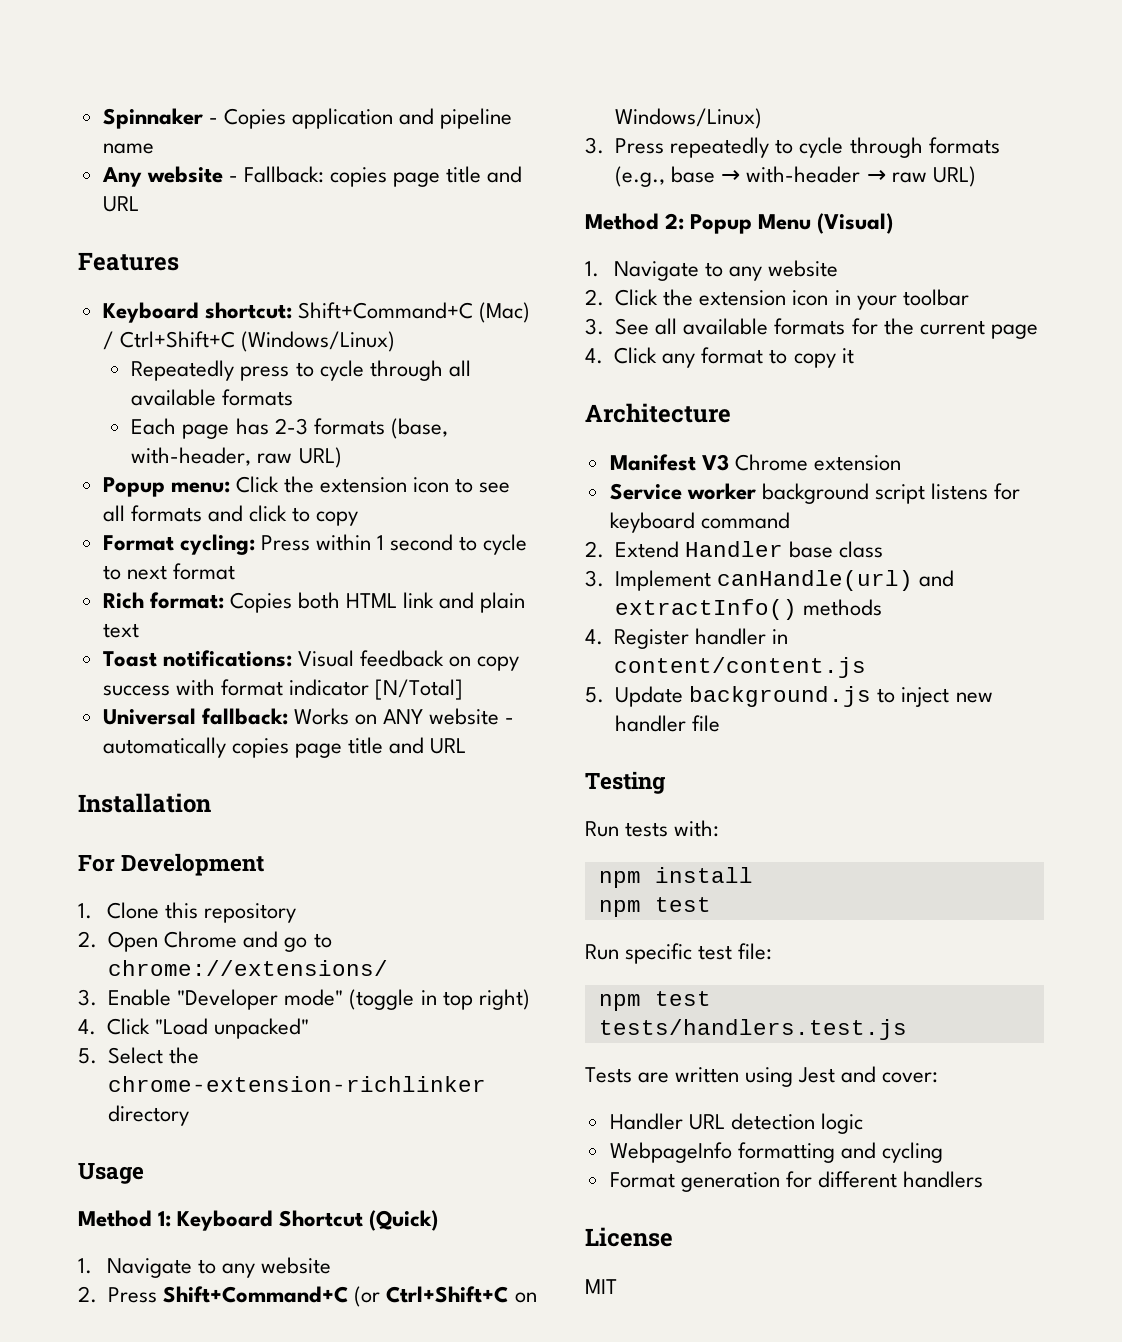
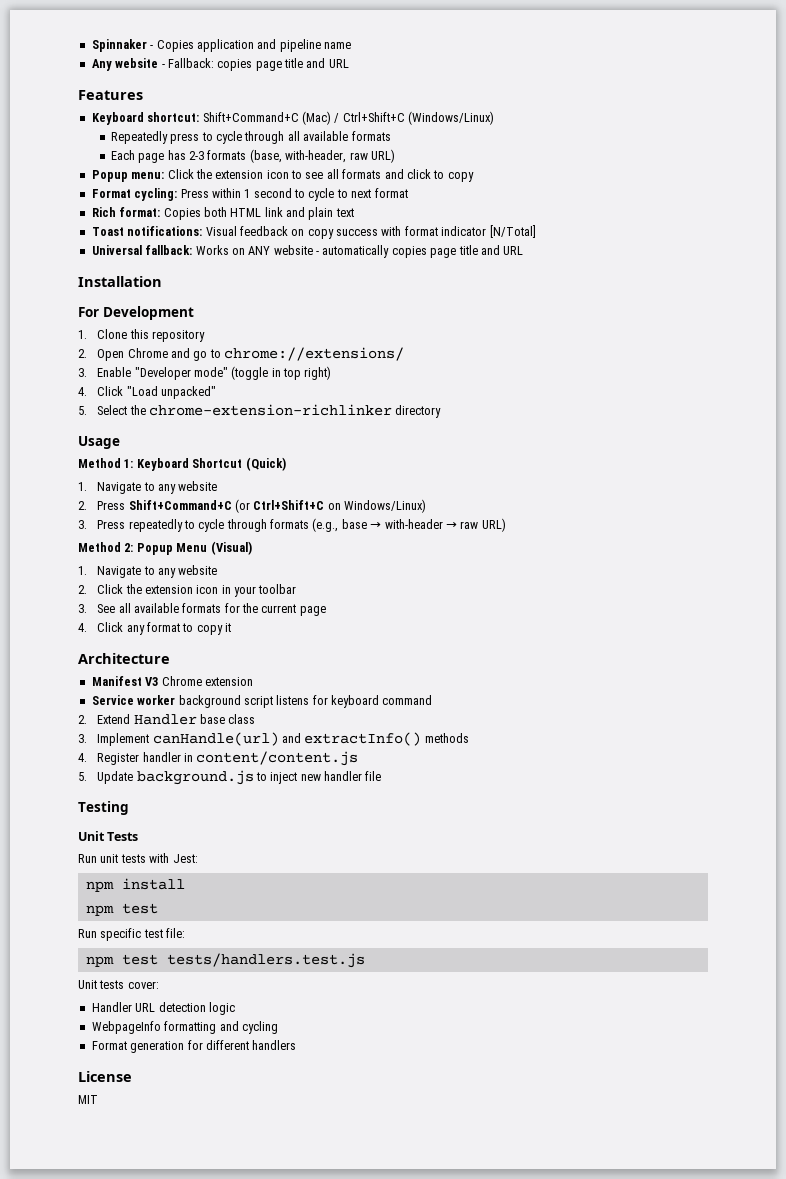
- Run tests with:
+ Unit Tests
+ Run unit tests with Jest:
- Tests are written using Jest and cover:
+ Unit tests cover:

